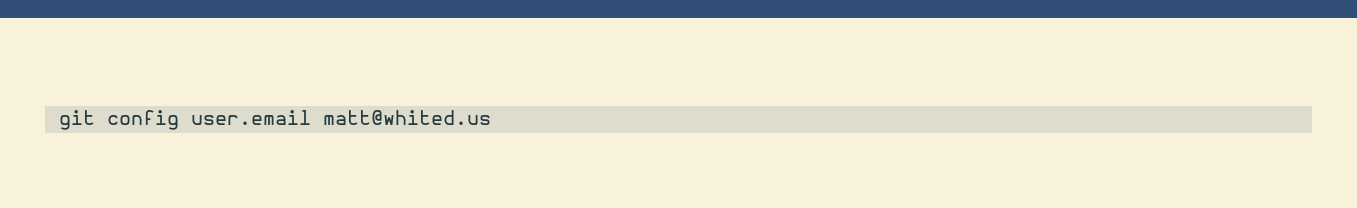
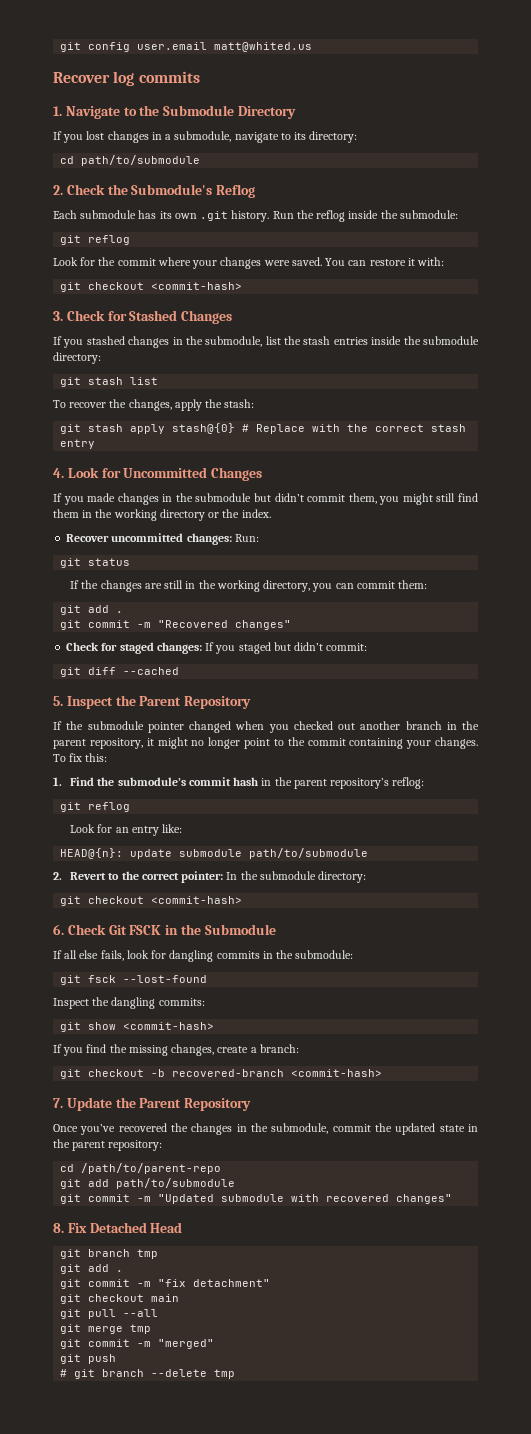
+ Recover log commits
+ 1. Navigate to the Submodule Directory
+ If you lost changes in a submodule, navigate to its directory:
+ cd path/to/submodule
+ 2. Check the Submodule's Reflog
+ Each submodule has its own .git history. Run the reflog inside the submodule:
+ git reflog
+ Look for the commit where your changes were saved. You can restore it with:
+ git checkout <commit-hash>
+ 3. Check for Stashed Changes
+ If you stashed changes in the submodule, list the stash entries inside the submodule directory:
+ git stash list
+ To recover the changes, apply the stash:
+ git stash apply stash@{0} # Replace with the correct stash entry
+ 4. Look for Uncommitted Changes
+ If you made changes in the submodule but didn’t commit them, you might still find them in the working directory or the index.
+ Recover uncommitted changes: Run:
+ git status
+ If the changes are still in the working directory, you can commit them:
+ git add .
+ git commit -m "Recovered changes"
+ Check for staged changes: If you staged but didn’t commit:
+ git diff --cached
+ 5. Inspect the Parent Repository
+ If the submodule pointer changed when you checked out another branch in the parent repository, it might no longer point to the commit containing your changes. To fix this:
+ 1. Find the submodule’s commit hash in the parent repository’s reflog:
+ git reflog
+ Look for an entry like:
+ HEAD@{n}: update submodule path/to/submodule
+ 2. Revert to the correct pointer: In the submodule directory:
+ git checkout <commit-hash>
+ 6. Check Git FSCK in the Submodule
+ If all else fails, look for dangling commits in the submodule:
+ git fsck --lost-found
+ Inspect the dangling commits:
+ git show <commit-hash>
+ If you find the missing changes, create a branch:
+ git checkout -b recovered-branch <commit-hash>
+ 7. Update the Parent Repository
+ Once you’ve recovered the changes in the submodule, commit the updated state in the parent repository:
+ cd /path/to/parent-repo
+ git add path/to/submodule
+ git commit -m "Updated submodule with recovered changes"
+ 8. Fix Detached Head
+ git branch tmp
+ git add .
+ git commit -m "fix detachment"
+ git checkout main
+ git pull --all
+ git merge tmp
+ git commit -m "merged"
+ git push
+ # git branch --delete tmp

